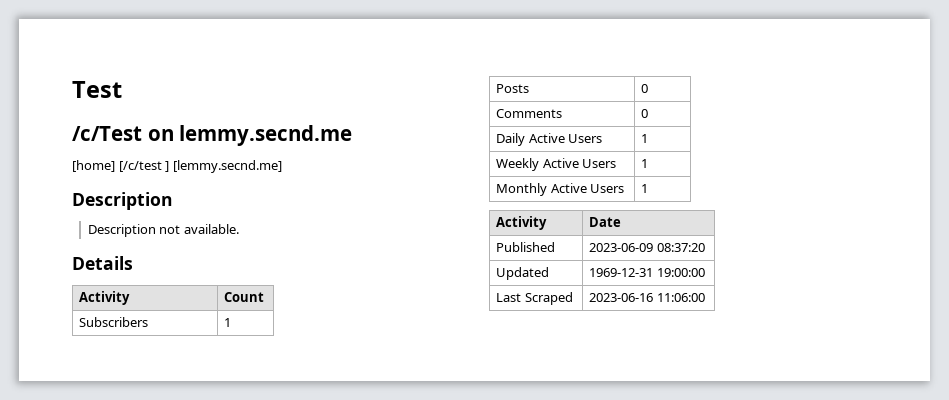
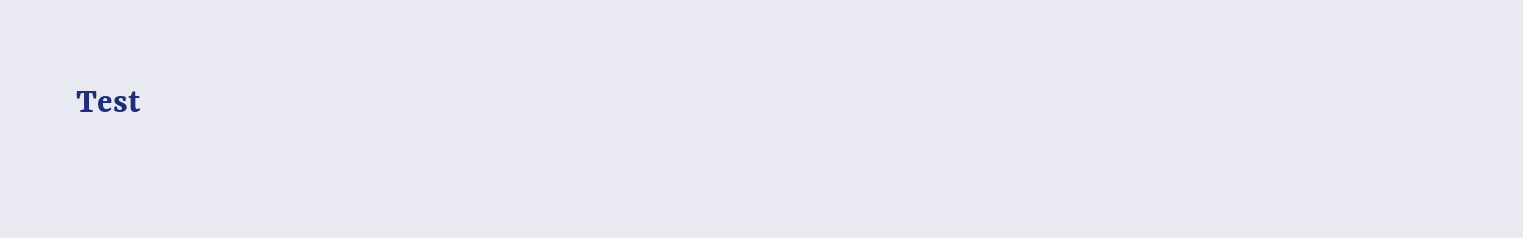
- /c/Test on lemmy.secnd.me
- [home] [/c/test ] [lemmy.secnd.me]
- Description
- Description not available.
- Details
- Activity | Count
- Subscribers | 1
- Posts | 0
- Comments | 0
- Daily Active Users | 1
- Weekly Active Users | 1
- Monthly Active Users | 1
- Activity | Date
- Published | 2023-06-09 08:37:20
- Updated | 1969-12-31 19:00:00
- Last Scraped | 2023-06-16 11:06:00

